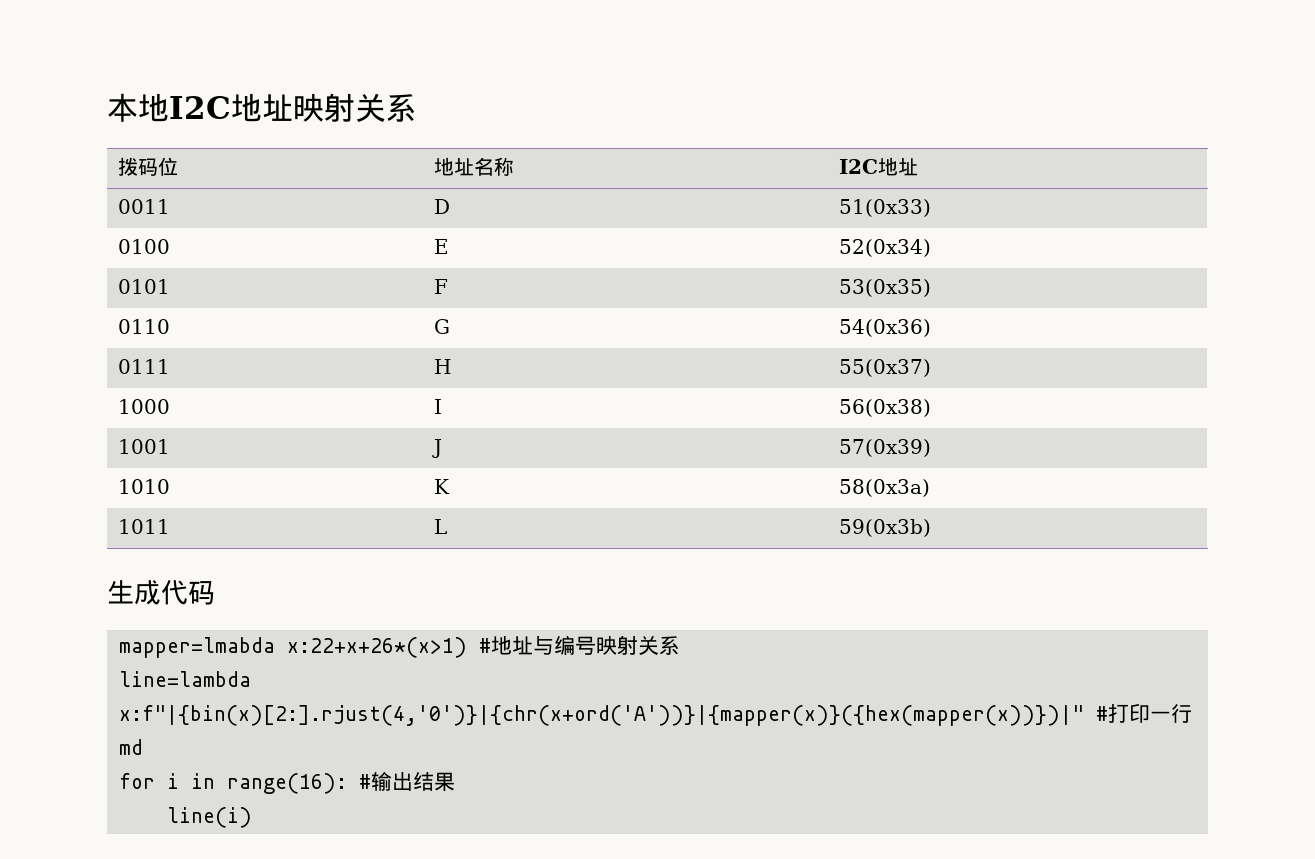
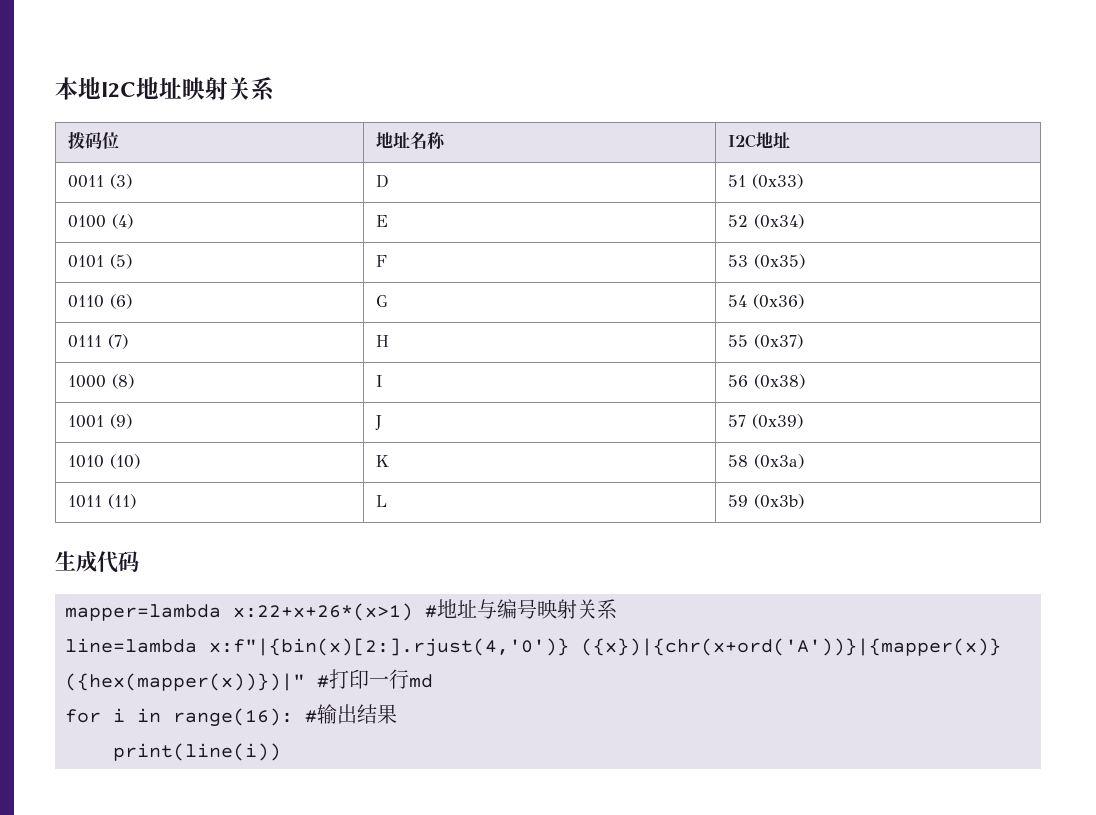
- 0011 | D | 51(0x33)
+ 0011 (3) | D | 51 (0x33)
- 0100 | E | 52(0x34)
+ 0100 (4) | E | 52 (0x34)
- 0101 | F | 53(0x35)
+ 0101 (5) | F | 53 (0x35)
- 0110 | G | 54(0x36)
+ 0110 (6) | G | 54 (0x36)
- 0111 | H | 55(0x37)
+ 0111 (7) | H | 55 (0x37)
- 1000 | I | 56(0x38)
+ 1000 (8) | I | 56 (0x38)
- 1001 | J | 57(0x39)
+ 1001 (9) | J | 57 (0x39)
- 1010 | K | 58(0x3a)
+ 1010 (10) | K | 58 (0x3a)
- 1011 | L | 59(0x3b)
+ 1011 (11) | L | 59 (0x3b)
- mapper=lmabda x:22+x+26*(x>1) #地址与编号映射关系
+ mapper=lambda x:22+x+26*(x>1) #地址与编号映射关系
- line=lambda x:f"|{bin(x)[2:].rjust(4,'0')}|{chr(x+ord('A'))}|{mapper(x)}({hex(mapper(x))})|" #打印一行md
+ line=lambda x:f"|{bin(x)[2:].rjust(4,'0')} ({x})|{chr(x+ord('A'))}|{mapper(x)} ({hex(mapper(x))})|" #打印一行md
- line(i)
+ print(line(i))

